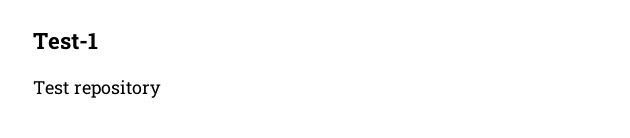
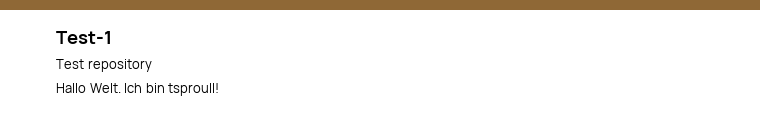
+ Hallo Welt. Ich bin tsproull!

